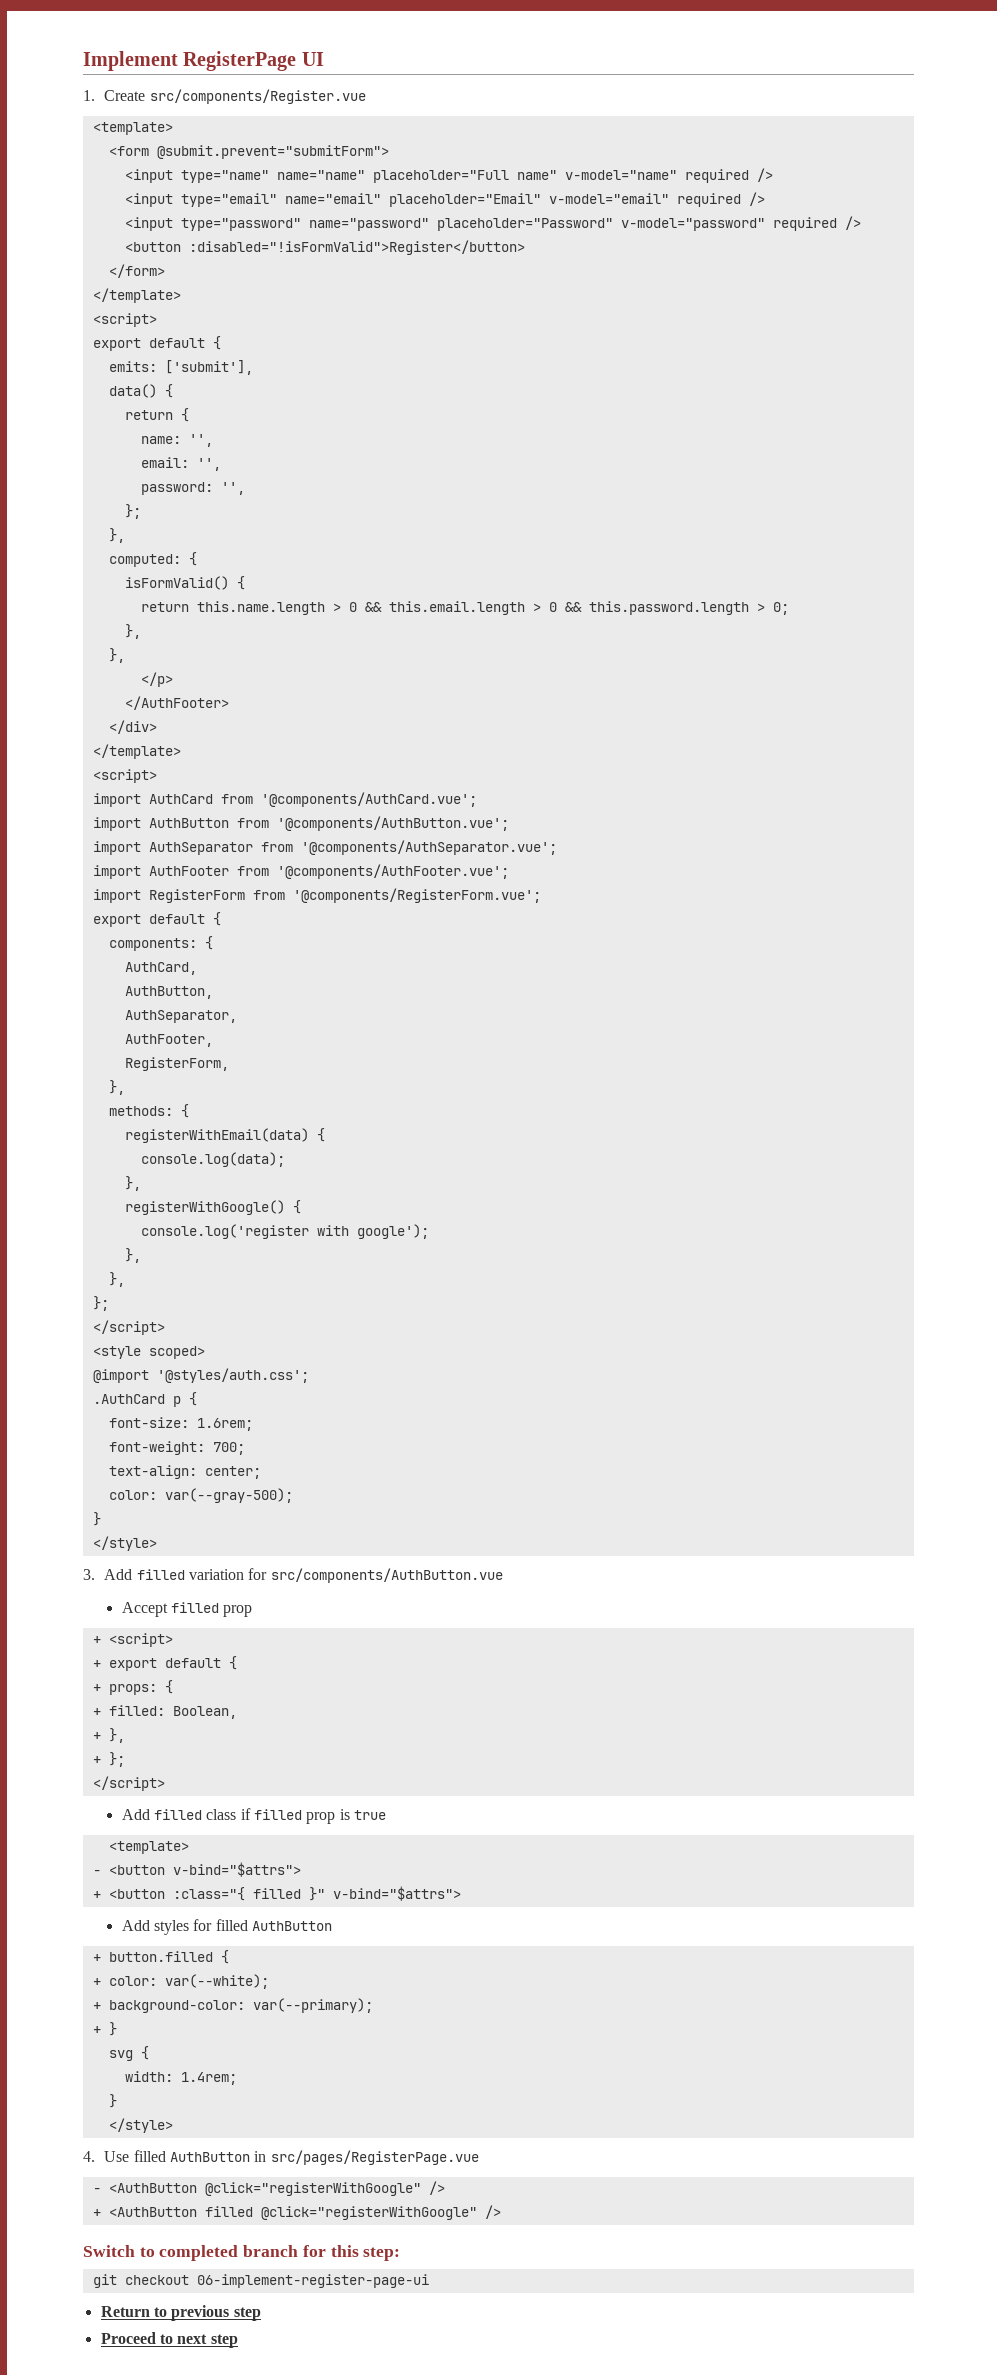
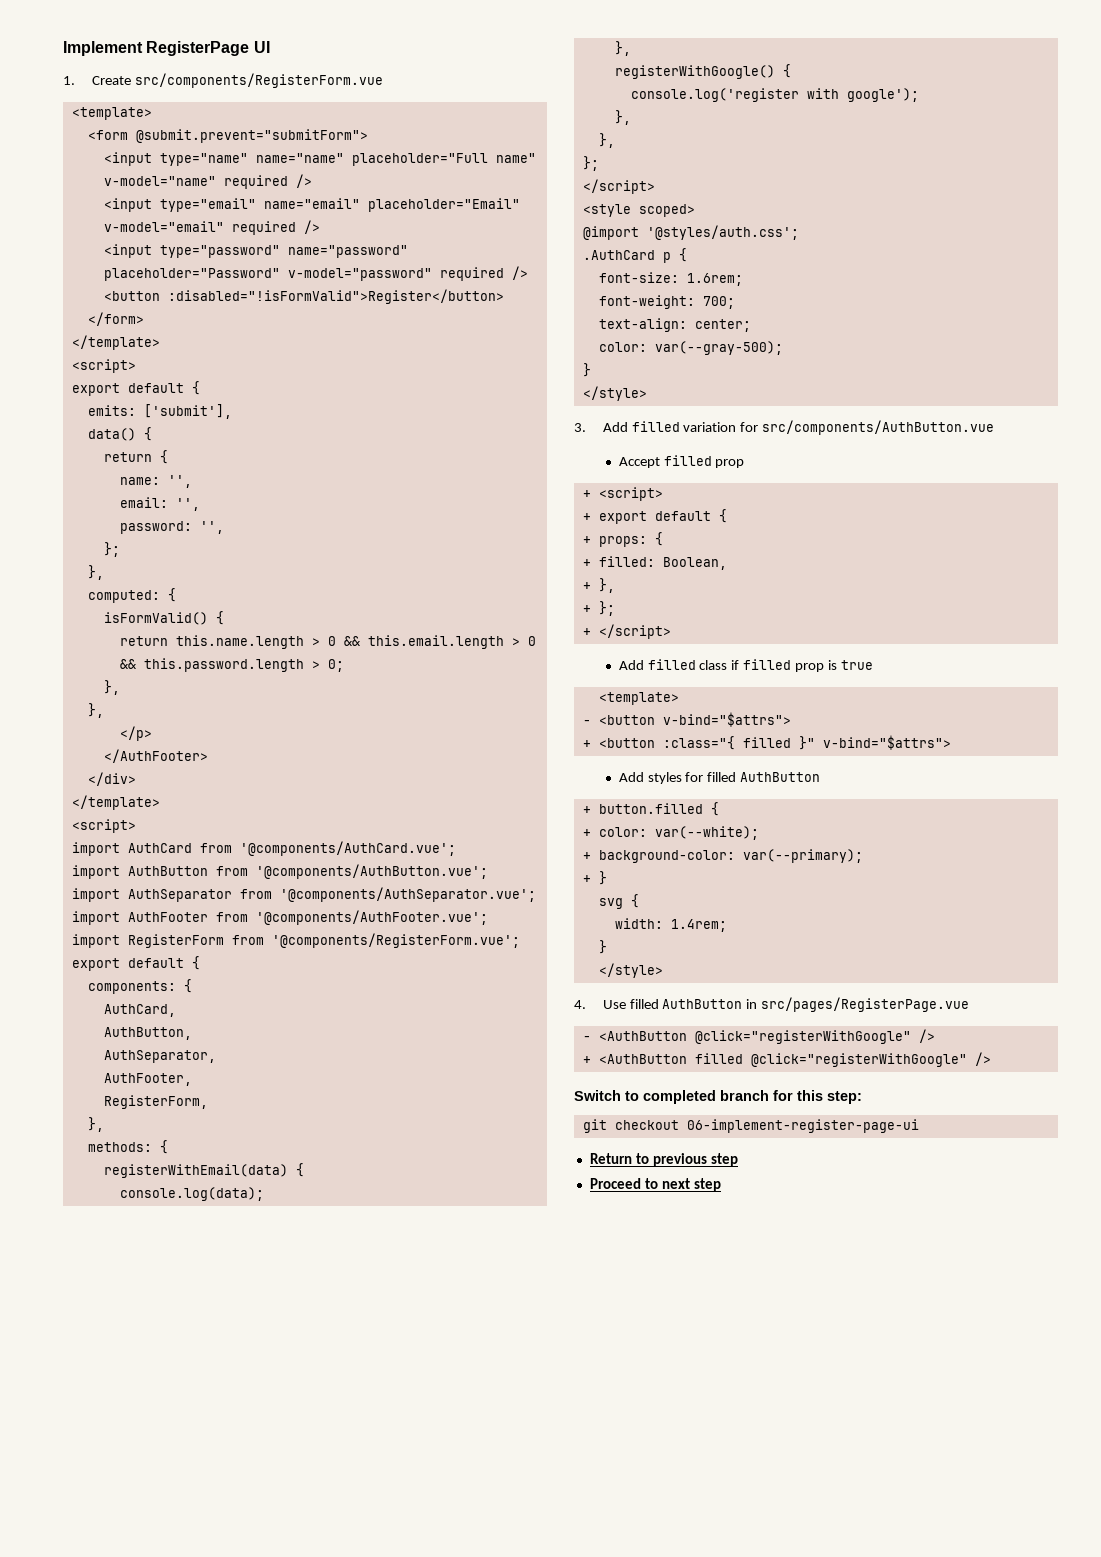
- 1. Create src/components/Register.vue
+ 1. Create src/components/RegisterForm.vue
  + };
- </script>
+ + </script>

